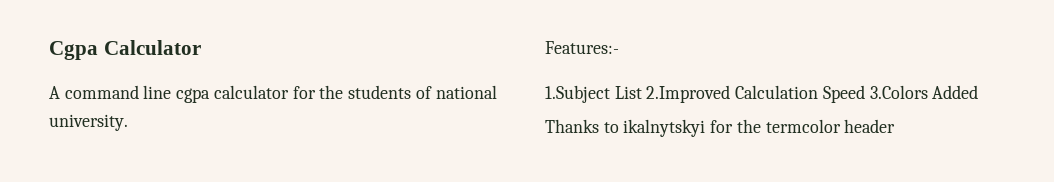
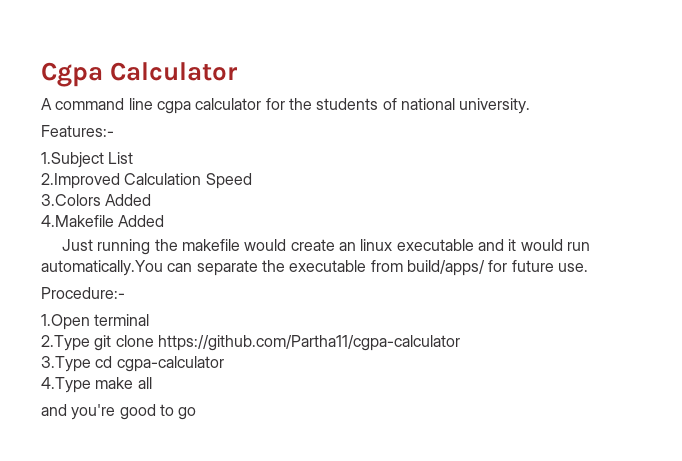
- 1.Subject List 2.Improved Calculation Speed 3.Colors Added
+ 1.Subject List
+ 2.Improved Calculation Speed
+ 3.Colors Added
- Thanks to ikalnytskyi for the termcolor header
+ 4.Makefile Added
+ Just running the makefile would create an linux executable and it would run automatically.You can separate the executable from build/apps/ for future use.
+ Procedure:-
+ 1.Open terminal
+ 2.Type git clone https://github.com/Partha11/cgpa-calculator
+ 3.Type cd cgpa-calculator
+ 4.Type make all
+ and you're good to go

